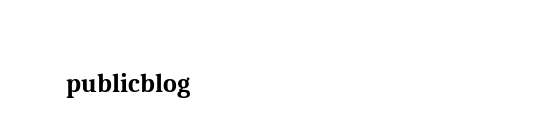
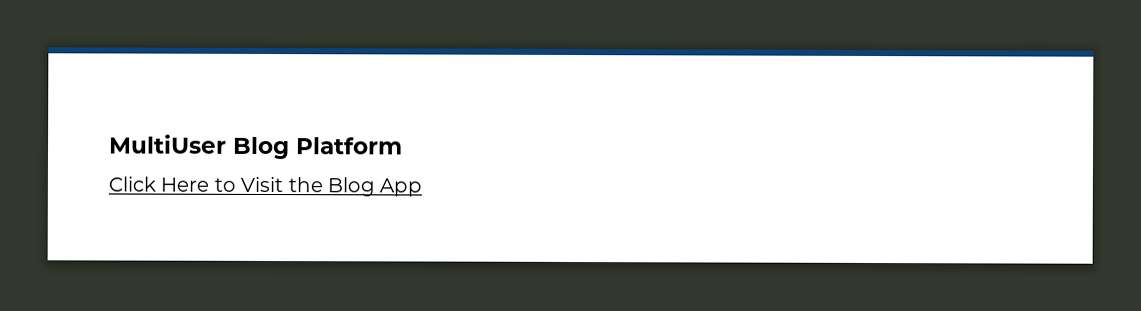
- publicblog
+ MultiUser Blog Platform
+ Click Here to Visit the Blog App

